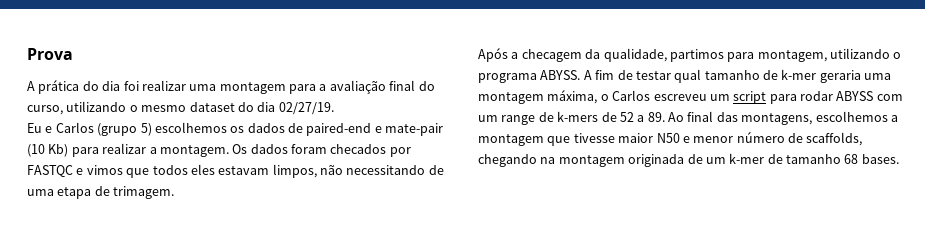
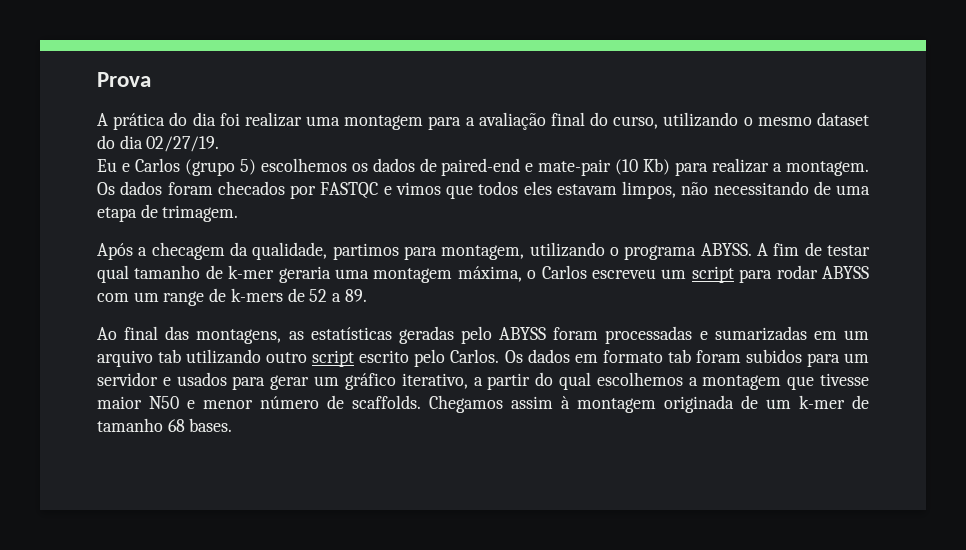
- A fim de testar qual tamanho de k-mer geraria uma montagem máxima, o Carlos escreveu um script para rodar ABYSS com um range de k-mers de 52 a 89. Ao final das montagens, escolhemos a montagem que tivesse maior N50 e menor número de scaffolds, chegando na montagem originada de um k-mer de tamanho 68 bases.
+ A fim de testar qual tamanho de k-mer geraria uma montagem máxima, o Carlos escreveu um script para rodar ABYSS com um range de k-mers de 52 a 89.
+ Ao final das montagens, as estatísticas geradas pelo ABYSS foram processadas e sumarizadas em um arquivo tab utilizando outro script escrito pelo Carlos. Os dados em formato tab foram subidos para um servidor e usados para gerar um gráfico iterativo, a partir do qual escolhemos a montagem que tivesse maior N50 e menor número de scaffolds. Chegamos assim à montagem originada de um k-mer de tamanho 68 bases.

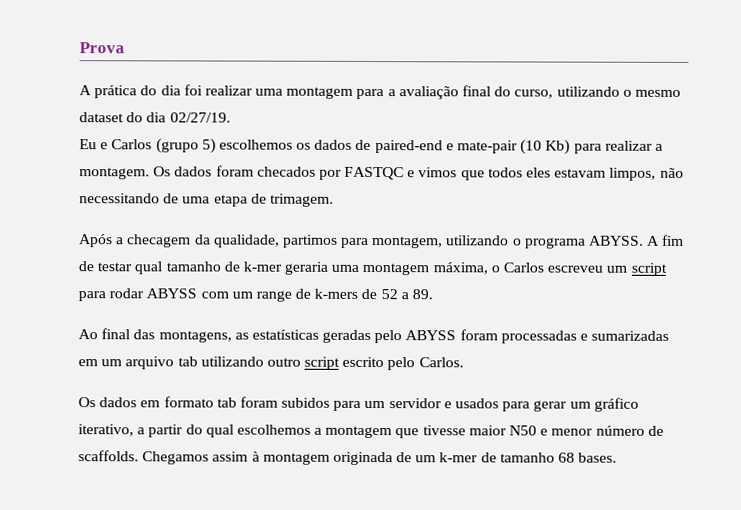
- Ao final das montagens, as estatísticas geradas pelo ABYSS foram processadas e sumarizadas em um arquivo tab utilizando outro script escrito pelo Carlos. Os dados em formato tab foram subidos para um servidor e usados para gerar um gráfico iterativo, a partir do qual escolhemos a montagem que tivesse maior N50 e menor número de scaffolds.
+ Ao final das montagens, as estatísticas geradas pelo ABYSS foram processadas e sumarizadas em um arquivo tab utilizando outro script escrito pelo Carlos.
+ Os dados em formato tab foram subidos para um servidor e usados para gerar um gráfico iterativo, a partir do qual escolhemos a montagem que tivesse maior N50 e menor número de scaffolds.

